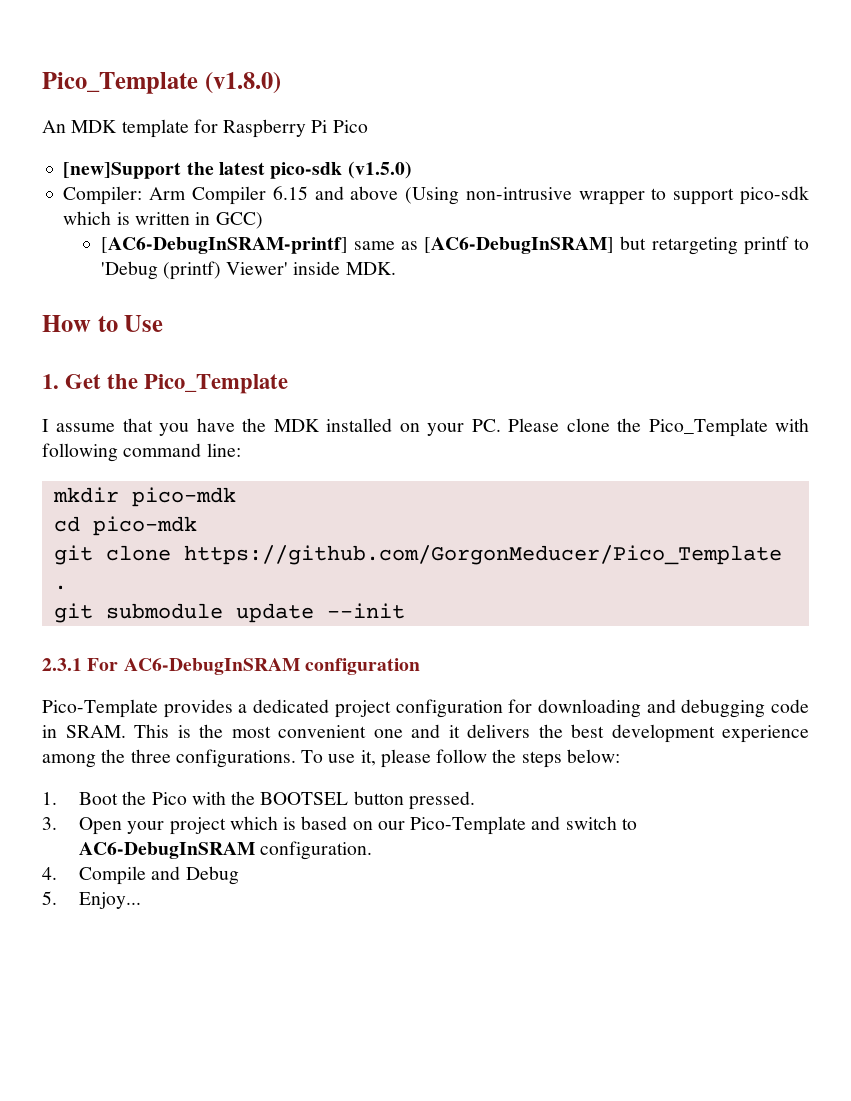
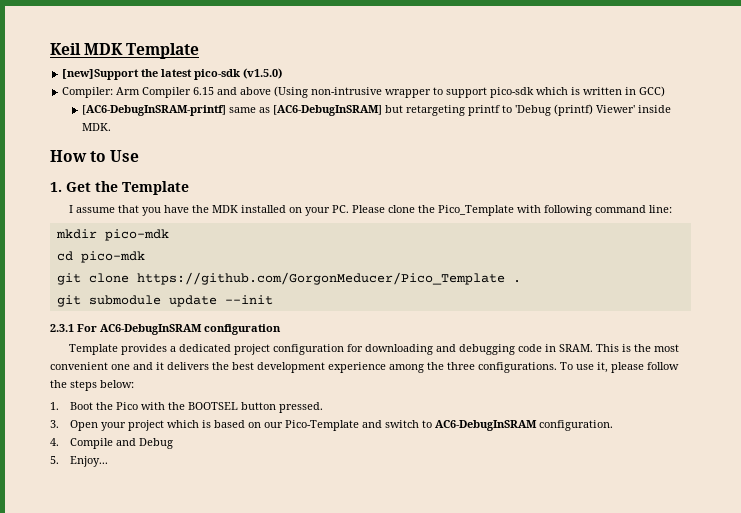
- Pico_Template (v1.8.0)
- An MDK template for Raspberry Pi Pico
+ Keil MDK Template
- 1. Get the Pico_Template
+ 1. Get the Template
- Pico-Template provides a dedicated project configuration for downloading and debugging code in SRAM.
+ Template provides a dedicated project configuration for downloading and debugging code in SRAM.

